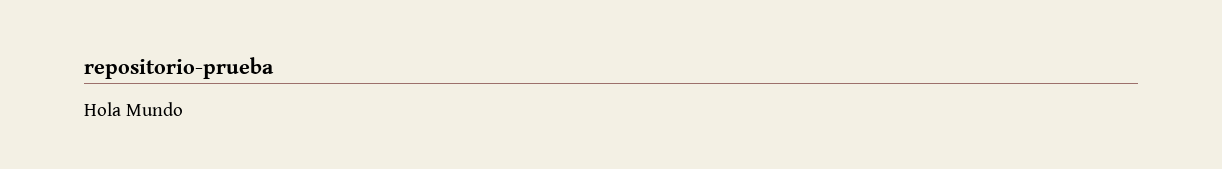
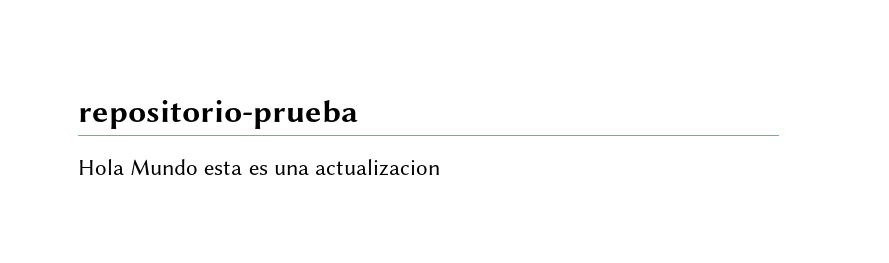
- Hola Mundo
+ Hola Mundo esta es una actualizacion

